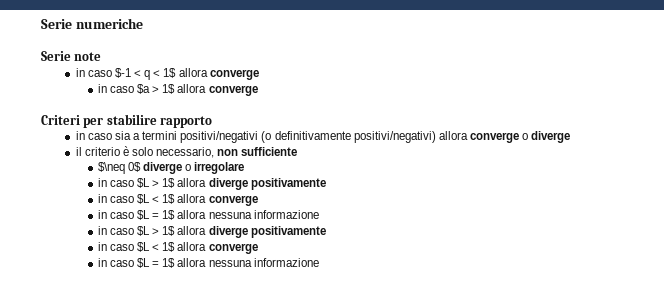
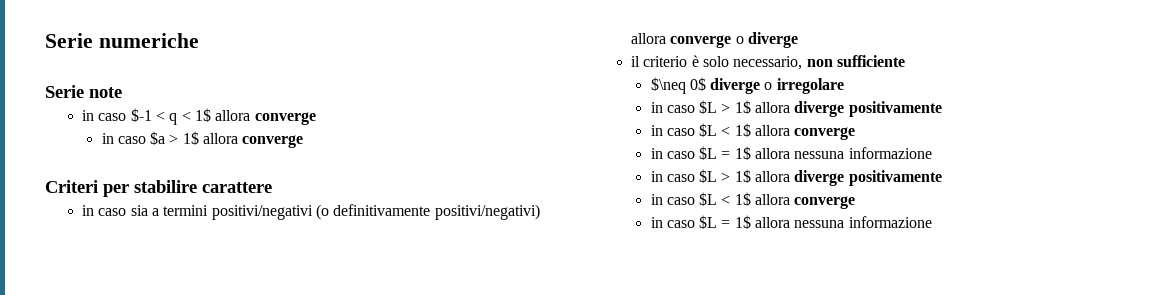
- Criteri per stabilire rapporto
+ Criteri per stabilire carattere

